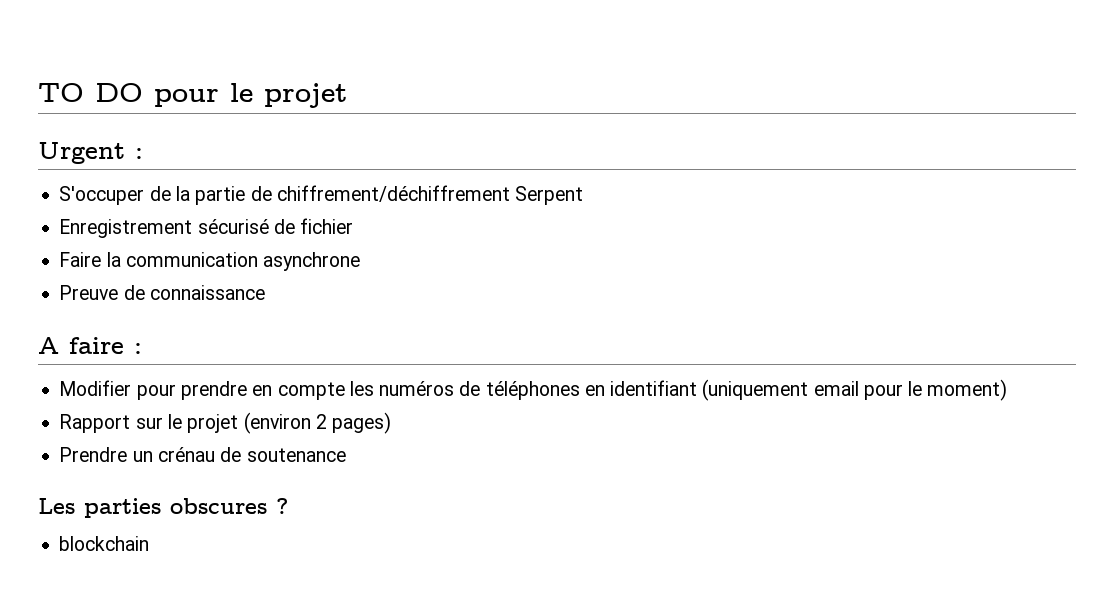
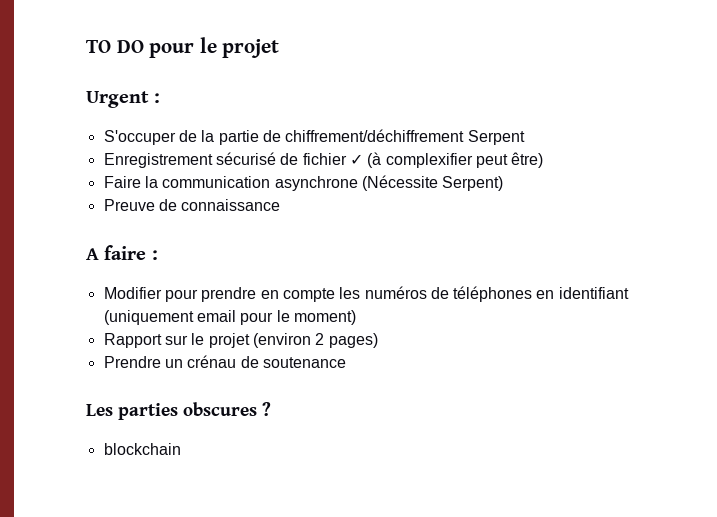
- Enregistrement sécurisé de fichier
+ Enregistrement sécurisé de fichier ✓ (à complexifier peut être)
- Faire la communication asynchrone
+ Faire la communication asynchrone (Nécessite Serpent)

